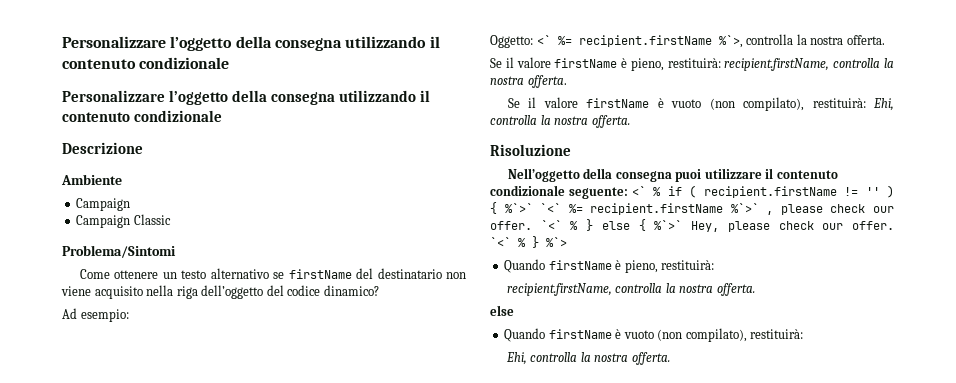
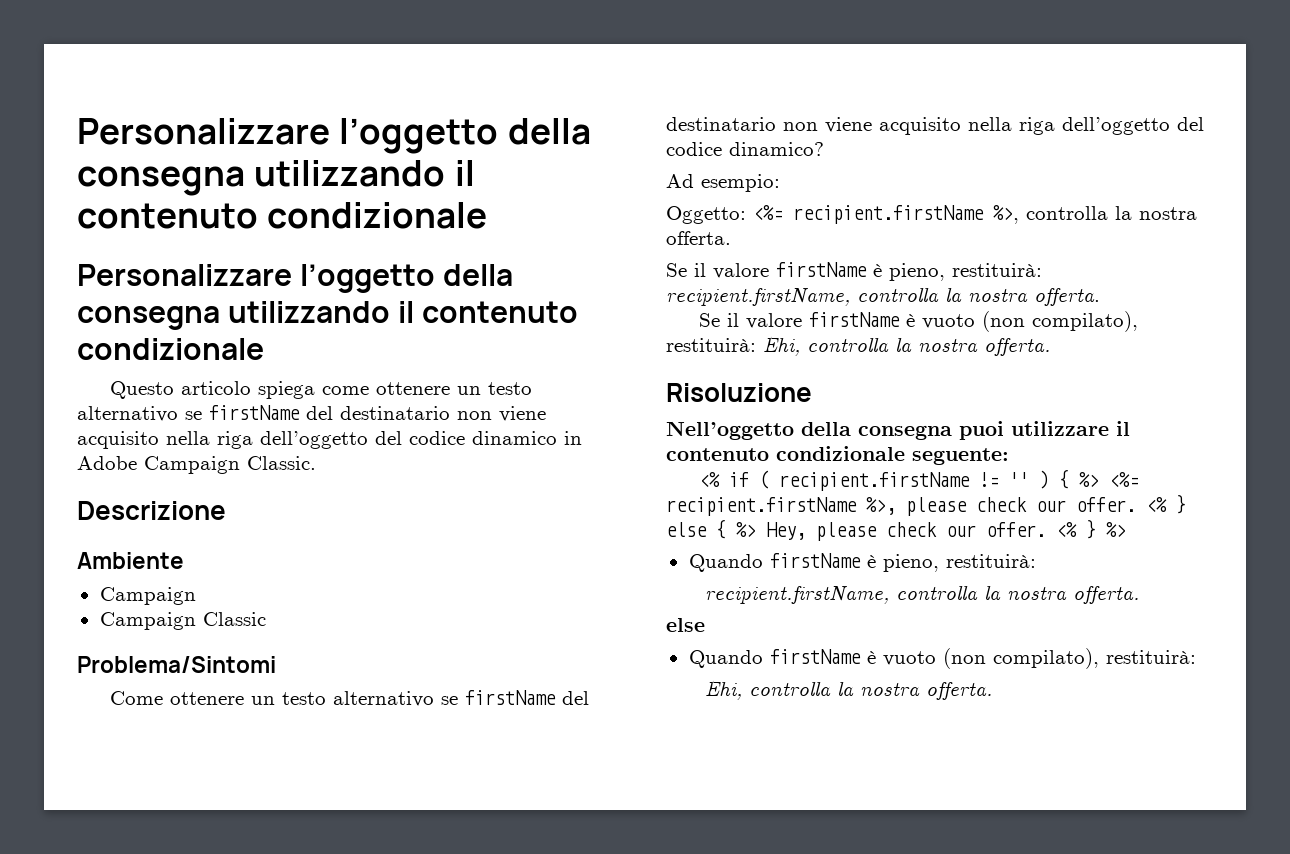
+ Questo articolo spiega come ottenere un testo alternativo se firstName del destinatario non viene acquisito nella riga dell’oggetto del codice dinamico in Adobe Campaign Classic.
- Oggetto: <` %= recipient.firstName %`>, controlla la nostra offerta.
+ Oggetto: <%= recipient.firstName %>, controlla la nostra offerta.
- Nell’oggetto della consegna puoi utilizzare il contenuto condizionale seguente: <` % if ( recipient.firstName != '' ) { %`>` `<` %= recipient.firstName %`>` , please check our offer. `<` % } else { %`>` Hey, please check our offer.
+ Nell’oggetto della consegna puoi utilizzare il contenuto condizionale seguente:
+ <% if ( recipient.firstName != '' ) { %> <%= recipient.firstName %>, please check our offer. <% } else { %> Hey, please check our offer.
- `<` % } %`>
+ <% } %>

